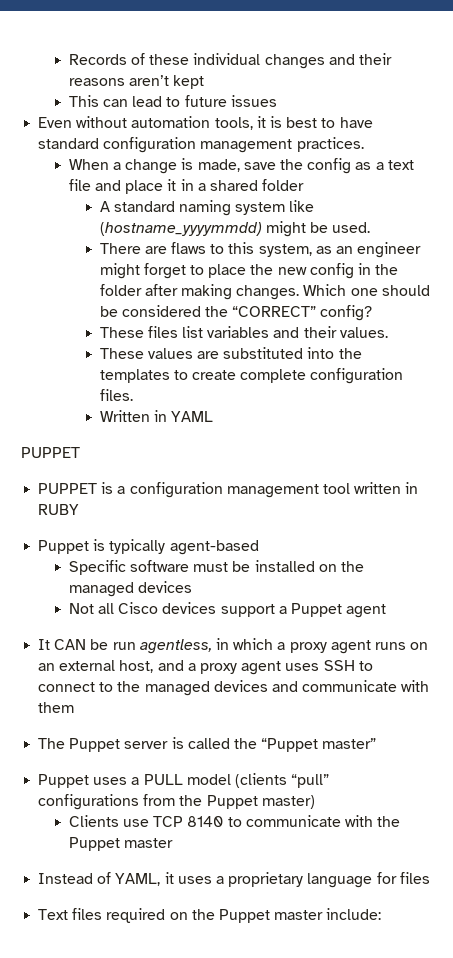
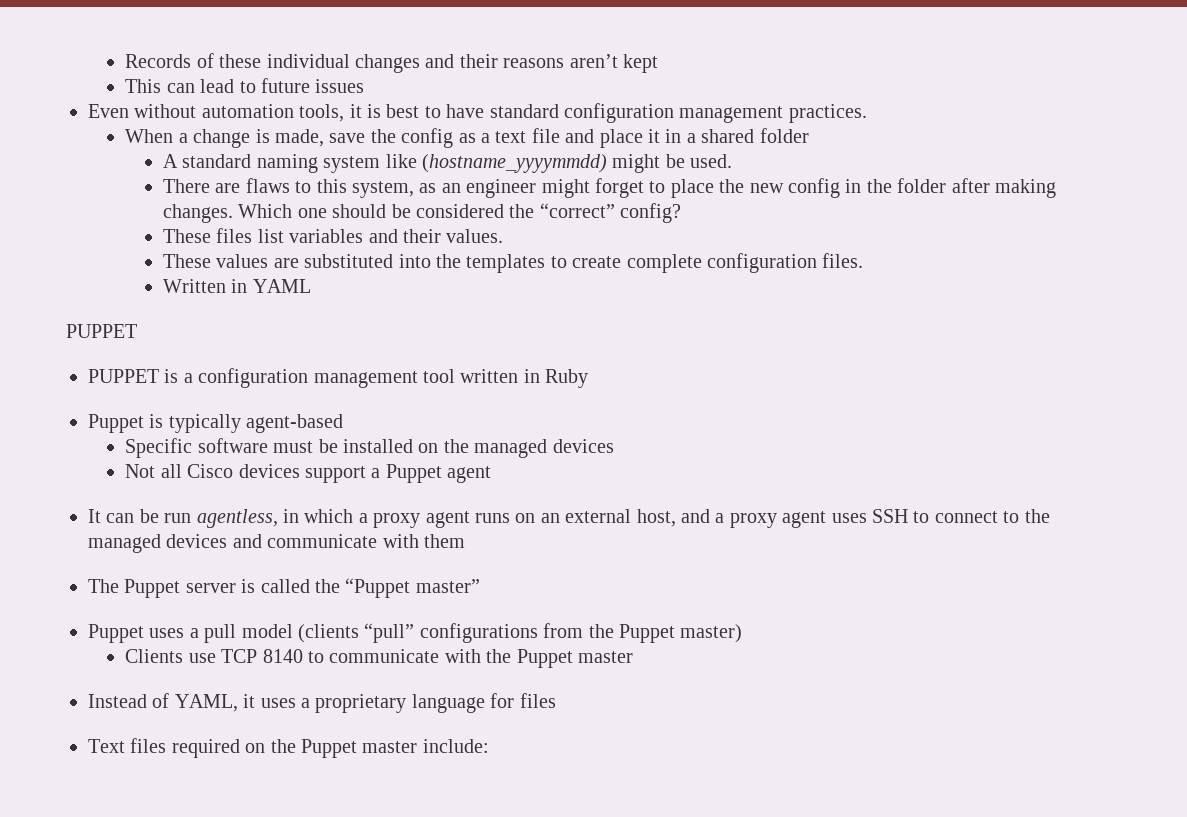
- Which one should be considered the “CORRECT” config?
+ Which one should be considered the “correct” config?
- PUPPET is a configuration management tool written in RUBY
+ PUPPET is a configuration management tool written in Ruby
- It CAN be run agentless, in which a proxy agent runs on an external host, and a proxy agent uses SSH to connect to the managed devices and communicate with them
+ It can be run agentless, in which a proxy agent runs on an external host, and a proxy agent uses SSH to connect to the managed devices and communicate with them
- Puppet uses a PULL model (clients “pull” configurations from the Puppet master)
+ Puppet uses a pull model (clients “pull” configurations from the Puppet master)

